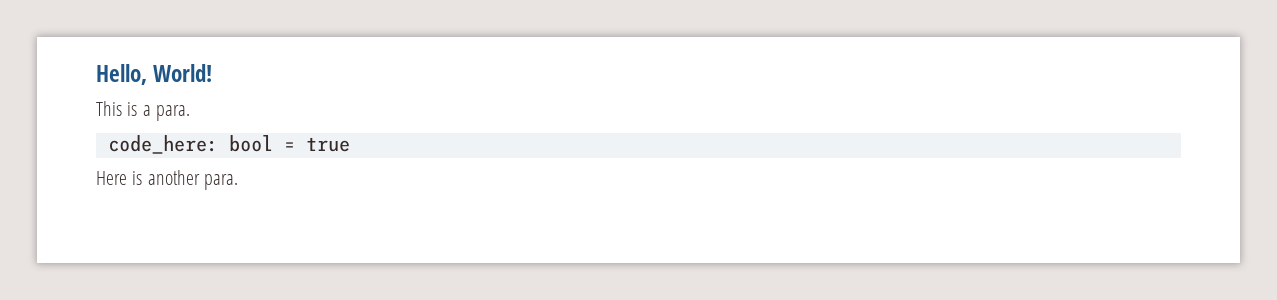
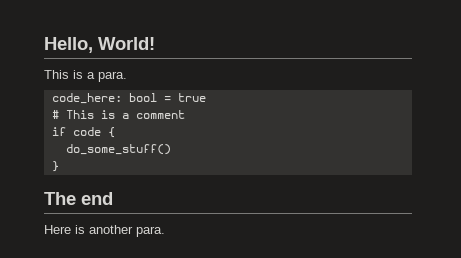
+ # This is a comment
+ if code {
+ do_some_stuff()
+ }
+ The end

